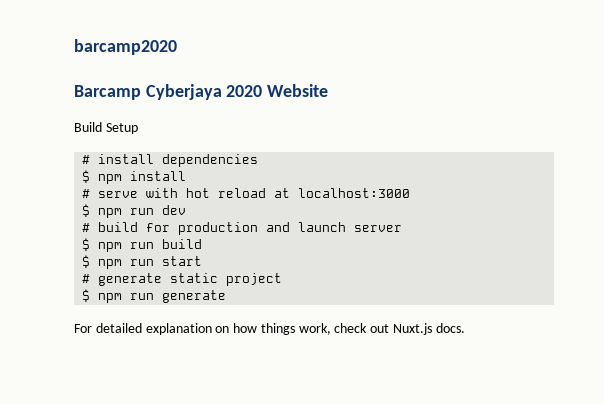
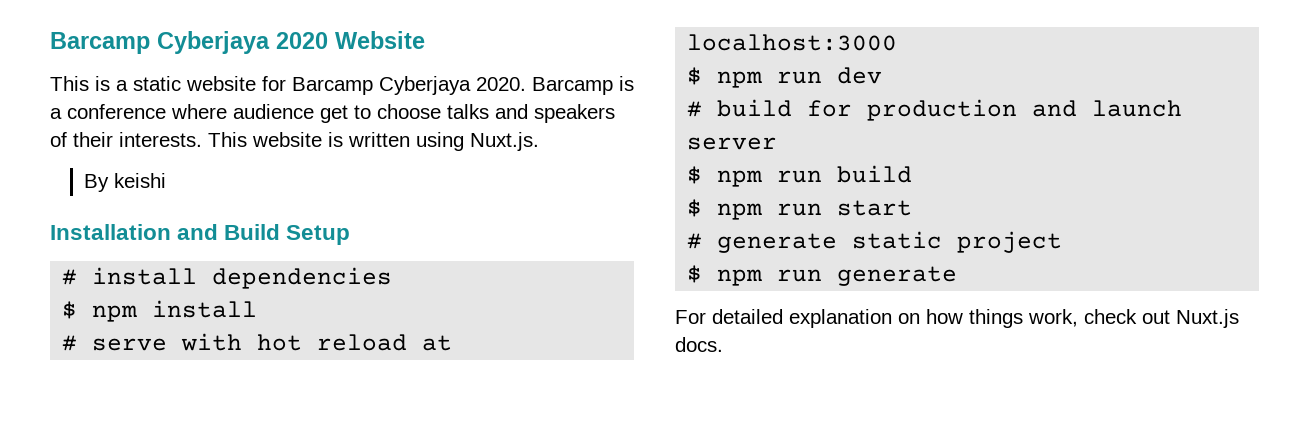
- barcamp2020
- Build Setup
+ This is a static website for Barcamp Cyberjaya 2020. Barcamp is a conference where audience get to choose talks and speakers of their interests. This website is written using Nuxt.js.
+ By keishi
+ Installation and Build Setup

